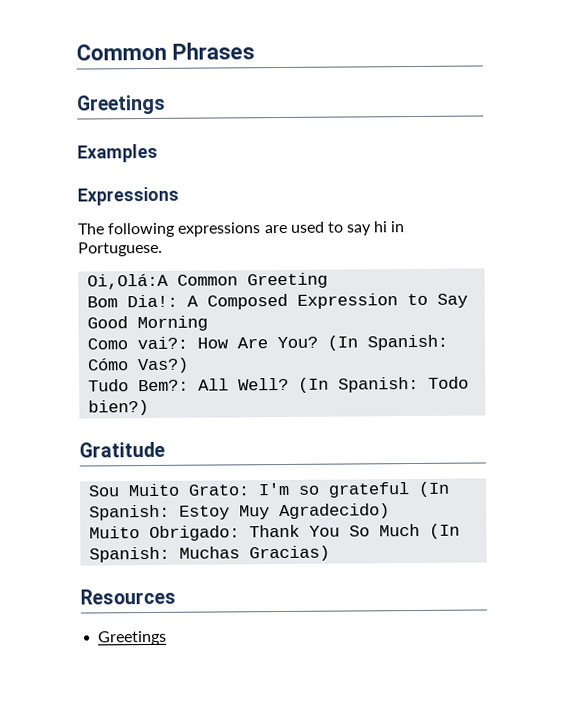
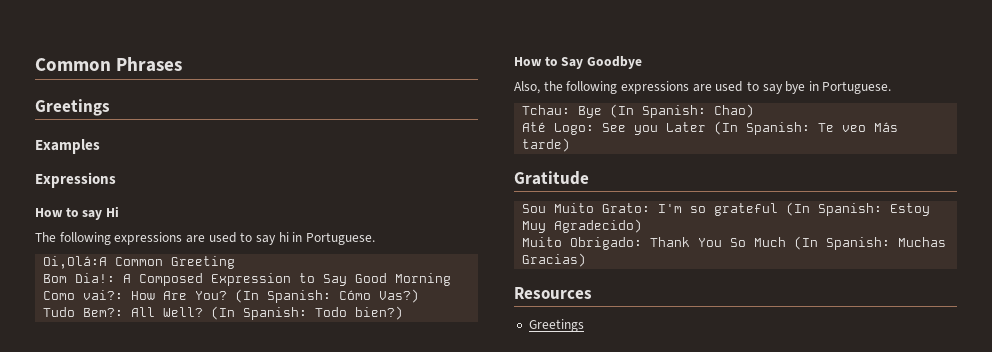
+ How to say Hi
+ How to Say Goodbye
+ Also, the following expressions are used to say bye in Portuguese.
+ Tchau: Bye (In Spanish: Chao)
+ Até Logo: See you Later (In Spanish: Te veo Más tarde)

